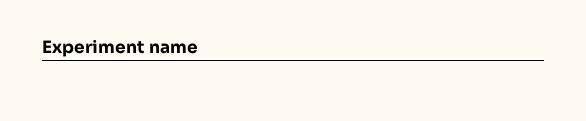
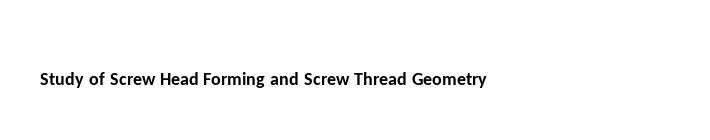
- Experiment name
+ Study of Screw Head Forming and Screw Thread Geometry

